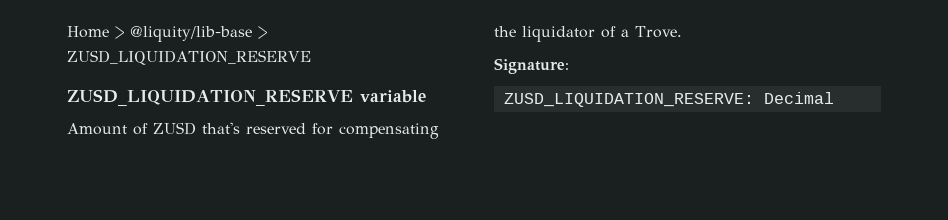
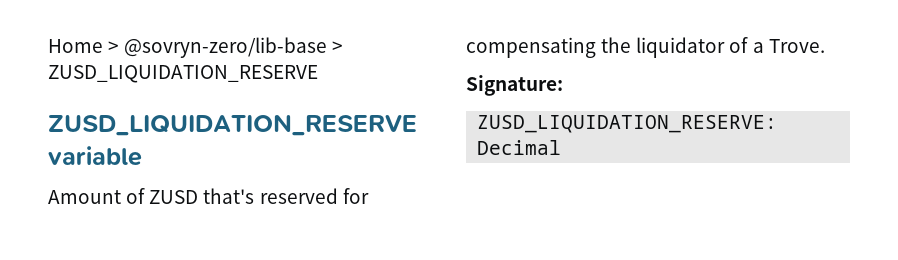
- Home > @liquity/lib-base > ZUSD_LIQUIDATION_RESERVE
+ Home > @sovryn-zero/lib-base > ZUSD_LIQUIDATION_RESERVE

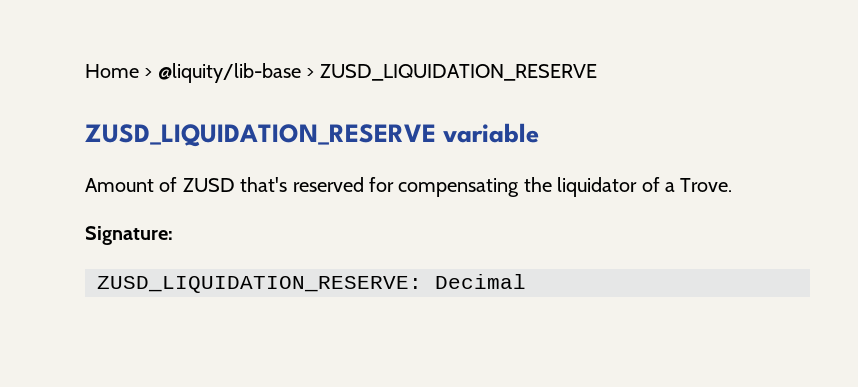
- Home > @sovryn-zero/lib-base > ZUSD_LIQUIDATION_RESERVE
+ Home > @liquity/lib-base > ZUSD_LIQUIDATION_RESERVE

